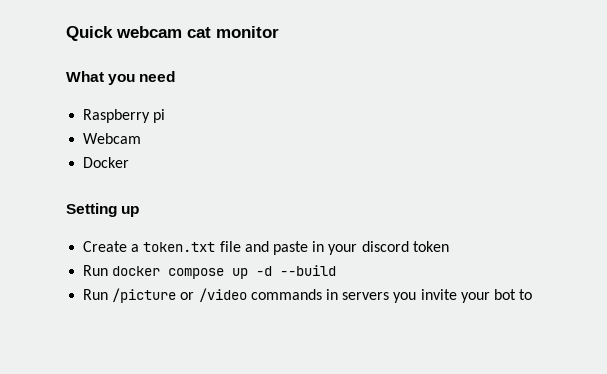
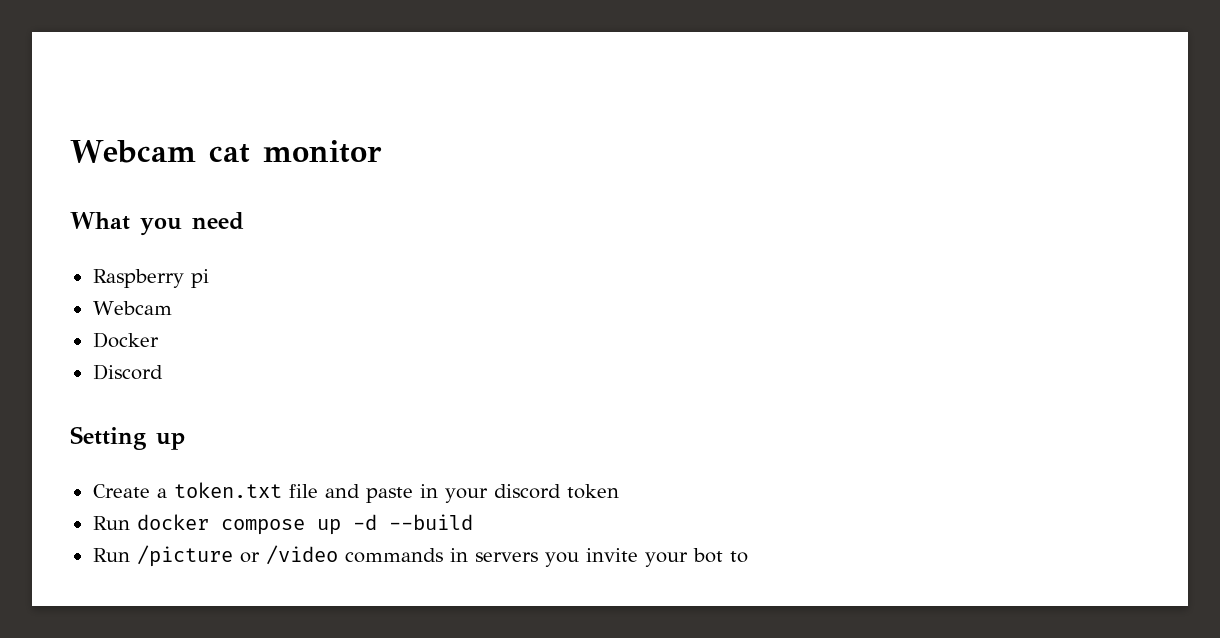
- Quick webcam cat monitor
+ Webcam cat monitor
+ Discord

